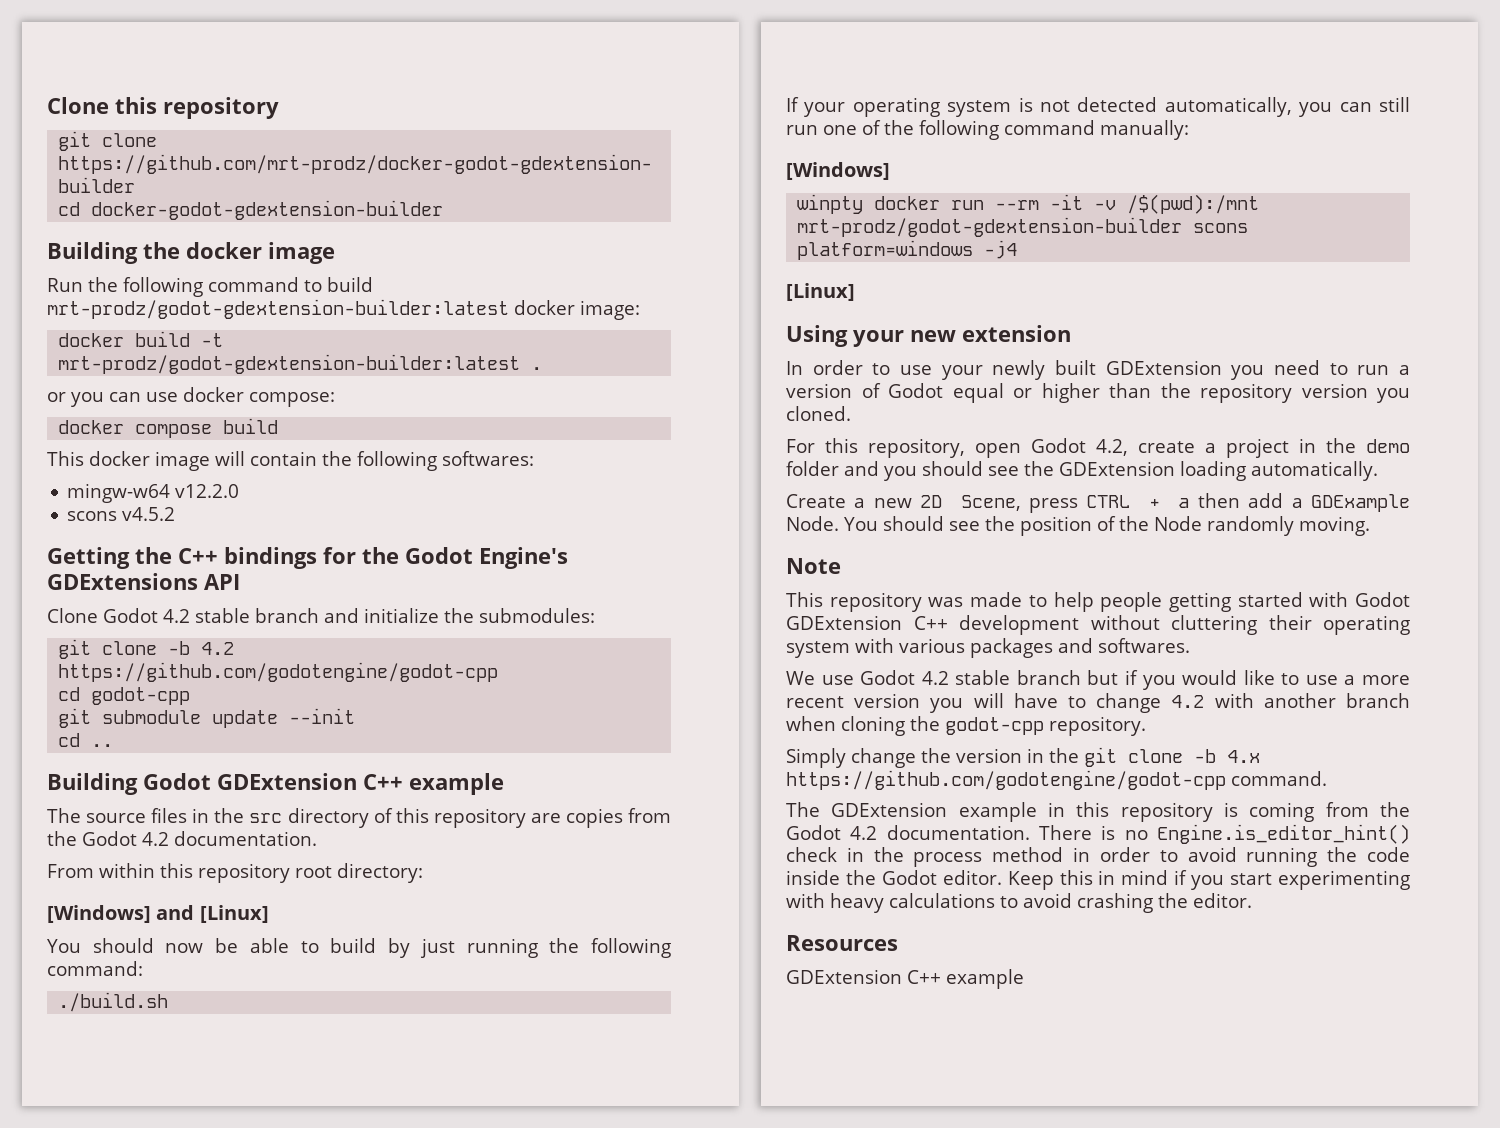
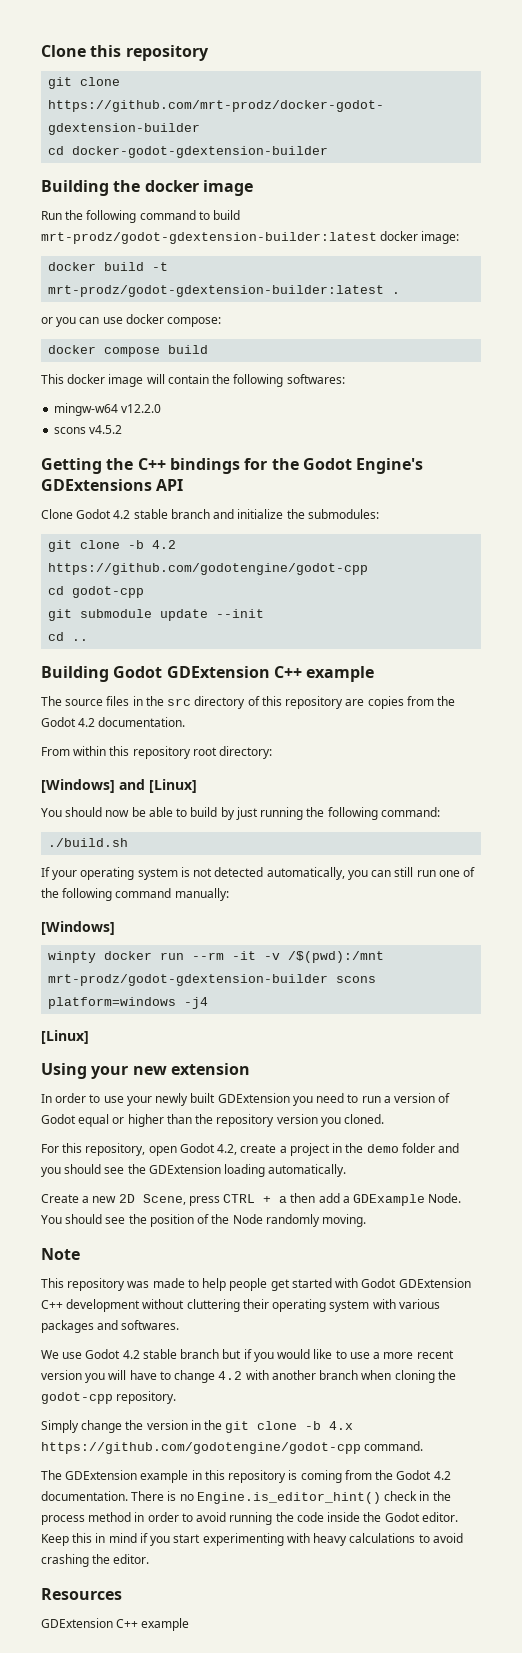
- This repository was made to help people getting started with Godot GDExtension C++ development without cluttering their operating system with various packages and softwares.
+ This repository was made to help people get started with Godot GDExtension C++ development without cluttering their operating system with various packages and softwares.

